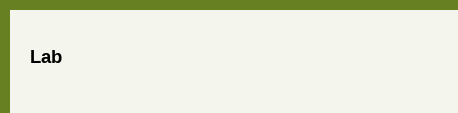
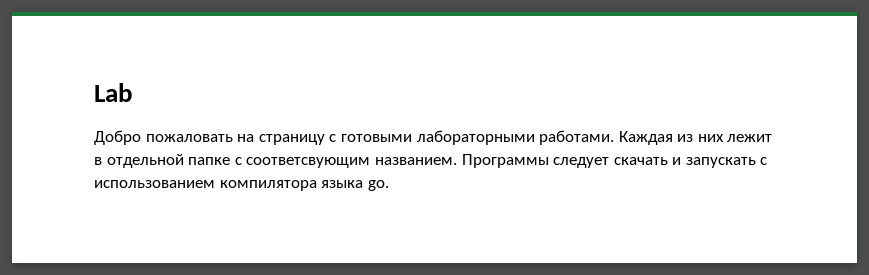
+ Добро пожаловать на страницу с готовыми лабораторными работами. Каждая из них лежит в отдельной папке с соответсвующим названием. Программы следует скачать и запускать с использованием компилятора языка go.

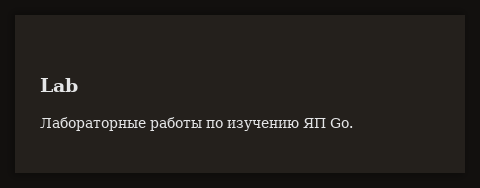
- Добро пожаловать на страницу с готовыми лабораторными работами. Каждая из них лежит в отдельной папке с соответсвующим названием. Программы следует скачать и запускать с использованием компилятора языка go.
+ Лабораторные работы по изучению ЯП Go.

